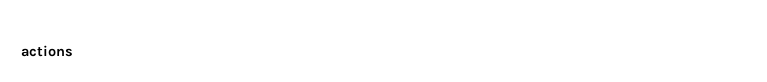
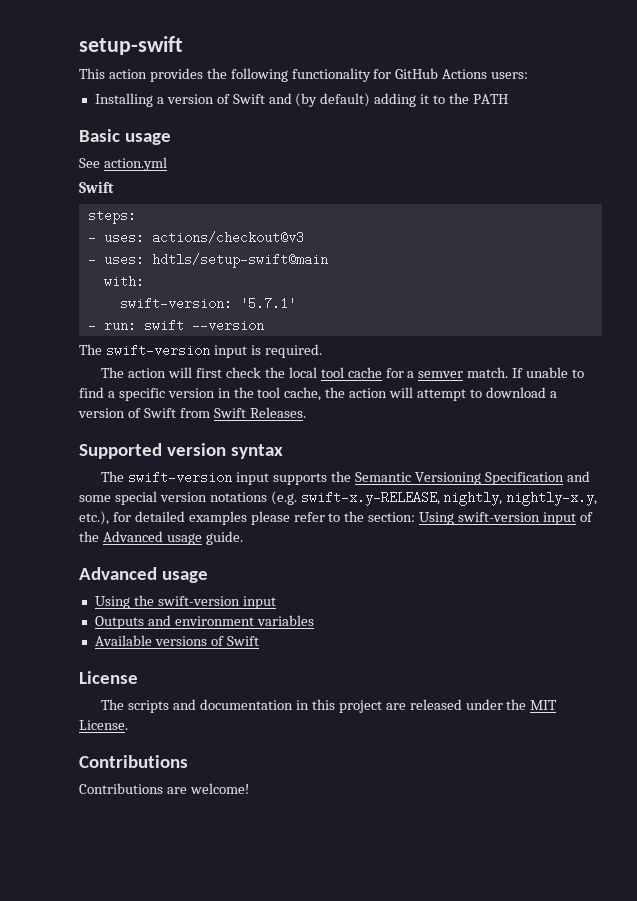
- actions
+ setup-swift
+ This action provides the following functionality for GitHub Actions users:
+ Installing a version of Swift and (by default) adding it to the PATH
+ Basic usage
+ See action.yml
+ Swift
+ steps:
+ - uses: actions/checkout@v3
+ - uses: hdtls/setup-swift@main
+ with:
+ swift-version: '5.7.1'
+ - run: swift --version
+ The swift-version input is required.
+ The action will first check the local tool cache for a semver match. If unable to find a specific version in the tool cache, the action will attempt to download a version of Swift from Swift Releases.
+ Supported version syntax
+ The swift-version input supports the Semantic Versioning Specification and some special version notations (e.g. swift-x.y-RELEASE, nightly, nightly-x.y, etc.), for detailed examples please refer to the section: Using swift-version input of the Advanced usage guide.
+ Advanced usage
+ Using the swift-version input
+ Outputs and environment variables
+ Available versions of Swift
+ License
+ The scripts and documentation in this project are released under the MIT License.
+ Contributions
+ Contributions are welcome!

